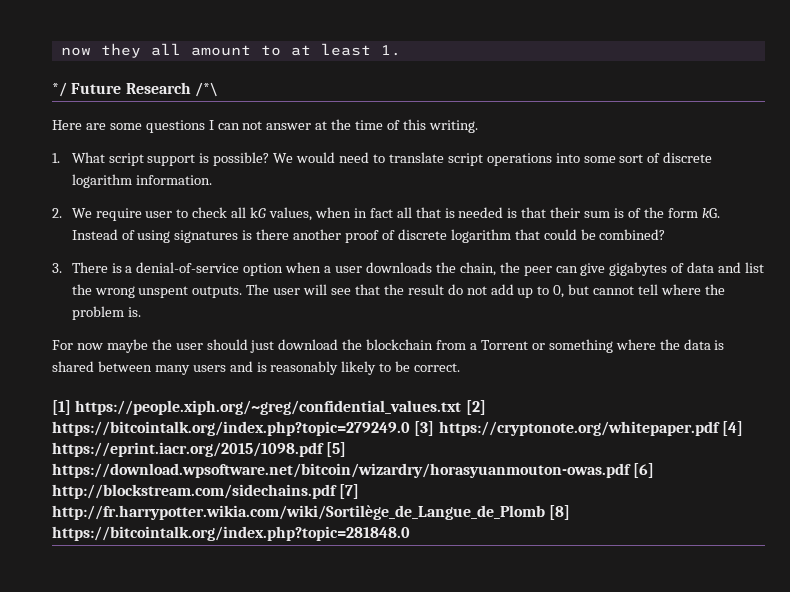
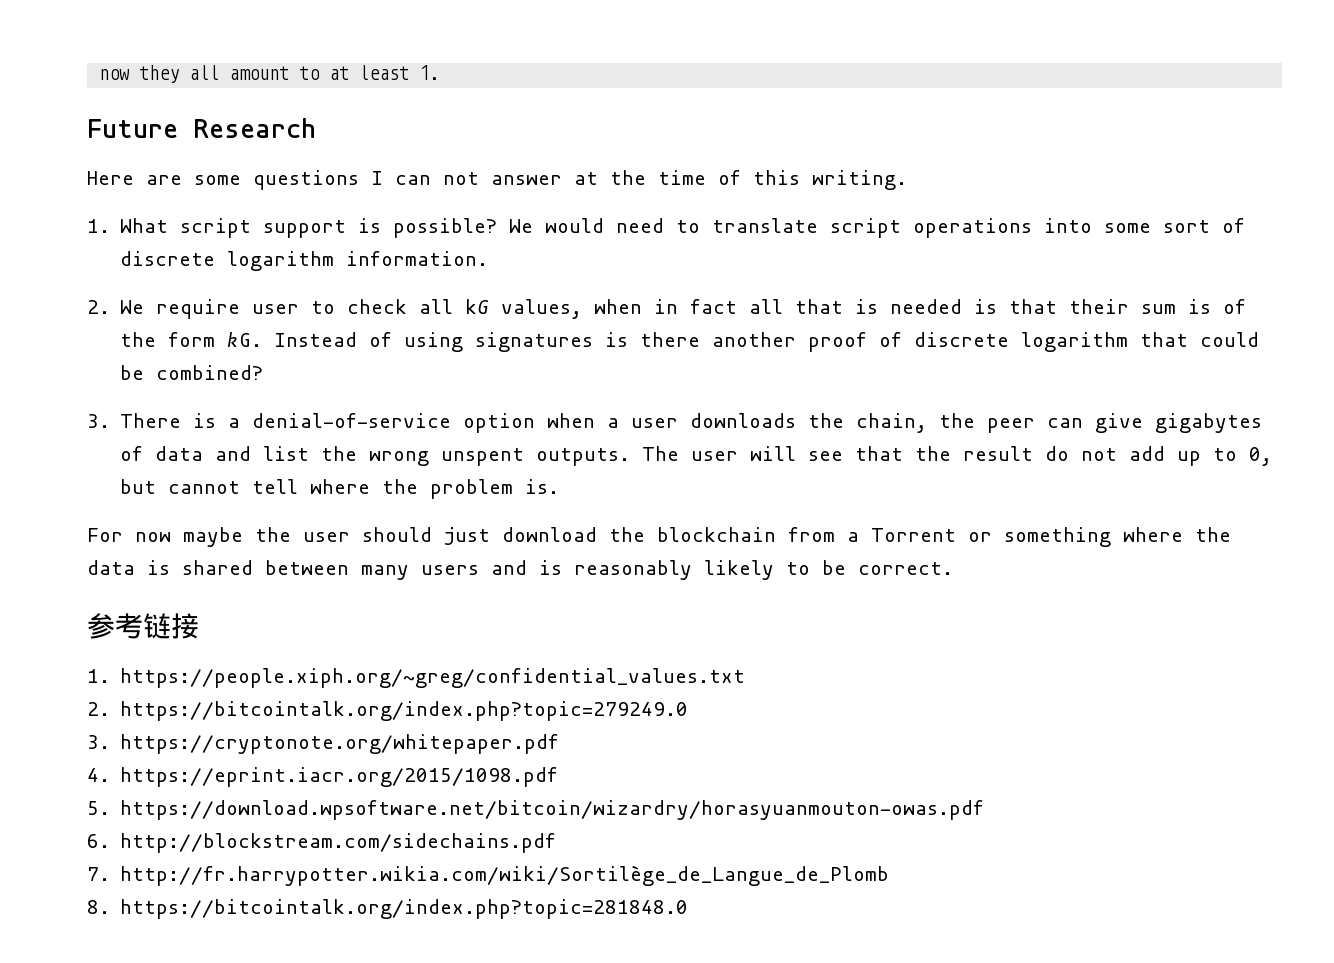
- */ Future Research /*\
+ Future Research
- [1] https://people.xiph.org/~greg/confidential_values.txt [2] https://bitcointalk.org/index.php?topic=279249.0 [3] https://cryptonote.org/whitepaper.pdf [4] https://eprint.iacr.org/2015/1098.pdf [5] https://download.wpsoftware.net/bitcoin/wizardry/horasyuanmouton-owas.pdf [6] http://blockstream.com/sidechains.pdf [7] http://fr.harrypotter.wikia.com/wiki/Sortilège_de_Langue_de_Plomb [8] https://bitcointalk.org/index.php?topic=281848.0
+ 参考链接
+ 1. https://people.xiph.org/~greg/confidential_values.txt
+ 2. https://bitcointalk.org/index.php?topic=279249.0
+ 3. https://cryptonote.org/whitepaper.pdf
+ 4. https://eprint.iacr.org/2015/1098.pdf
+ 5. https://download.wpsoftware.net/bitcoin/wizardry/horasyuanmouton-owas.pdf
+ 6. http://blockstream.com/sidechains.pdf
+ 7. http://fr.harrypotter.wikia.com/wiki/Sortilège_de_Langue_de_Plomb
+ 8. https://bitcointalk.org/index.php?topic=281848.0

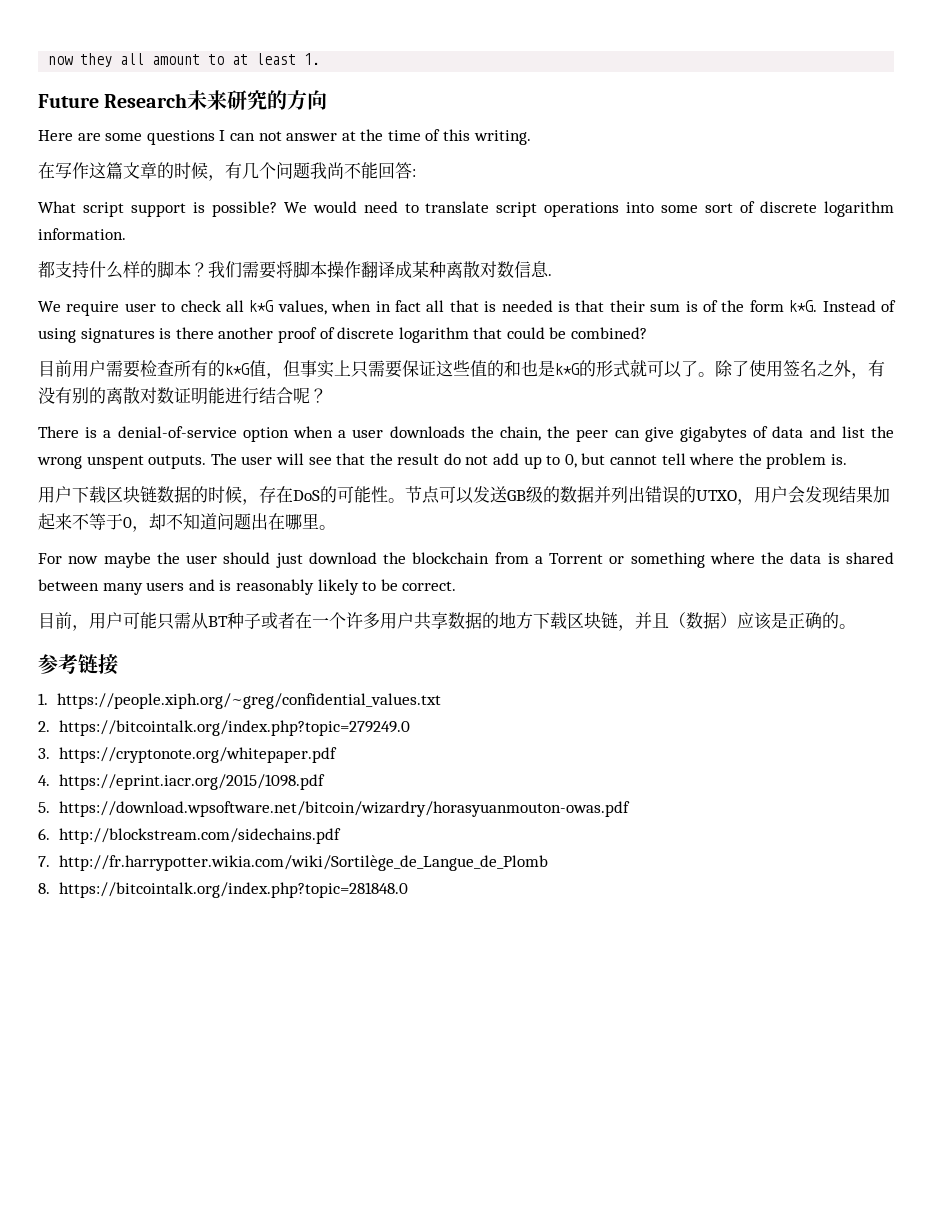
- Future Research
+ Future Research未来研究的方向
- 1. What script support is possible?
+ 在写作这篇文章的时候，有几个问题我尚不能回答:
+ What script support is possible?
- 2. We require user to check all kG values, when in fact all that is needed is that their sum is of the form kG.
+ 都支持什么样的脚本？我们需要将脚本操作翻译成某种离散对数信息.
+ We require user to check all k*G values, when in fact all that is needed is that their sum is of the form k*G.
- 3. There is a denial-of-service option when a user downloads the chain, the peer can give gigabytes of data and list the wrong unspent outputs.
+ 目前用户需要检查所有的k*G值，但事实上只需要保证这些值的和也是k*G的形式就可以了。除了使用签名之外，有没有别的离散对数证明能进行结合呢？
+ There is a denial-of-service option when a user downloads the chain, the peer can give gigabytes of data and list the wrong unspent outputs.
+ 用户下载区块链数据的时候，存在DoS的可能性。节点可以发送GB级的数据并列出错误的UTXO，用户会发现结果加起来不等于0，却不知道问题出在哪里。
+ 目前，用户可能只需从BT种子或者在一个许多用户共享数据的地方下载区块链，并且（数据）应该是正确的。

